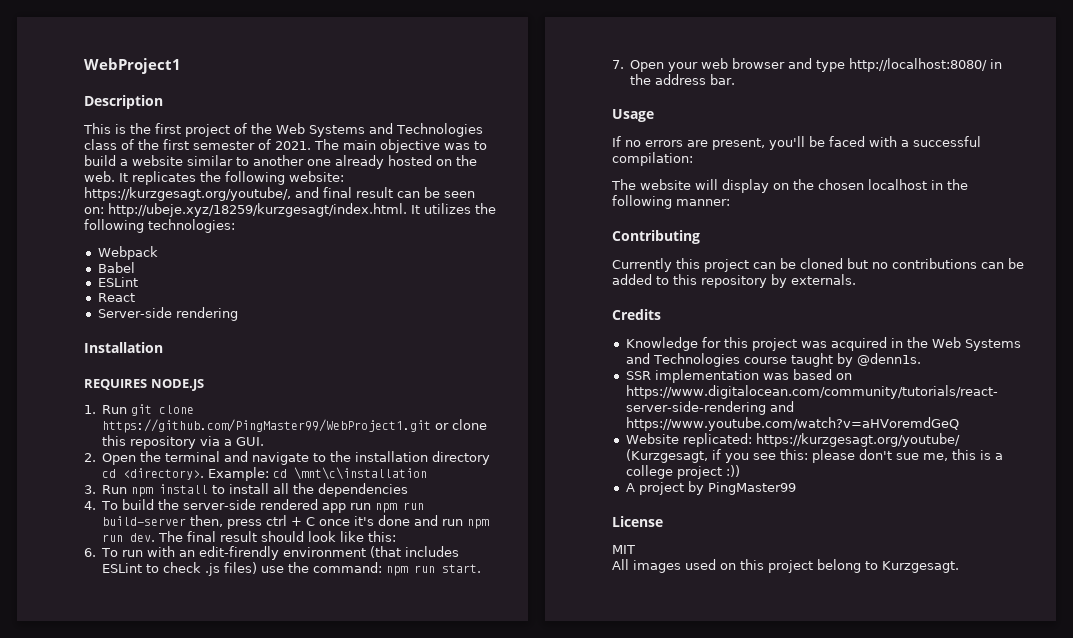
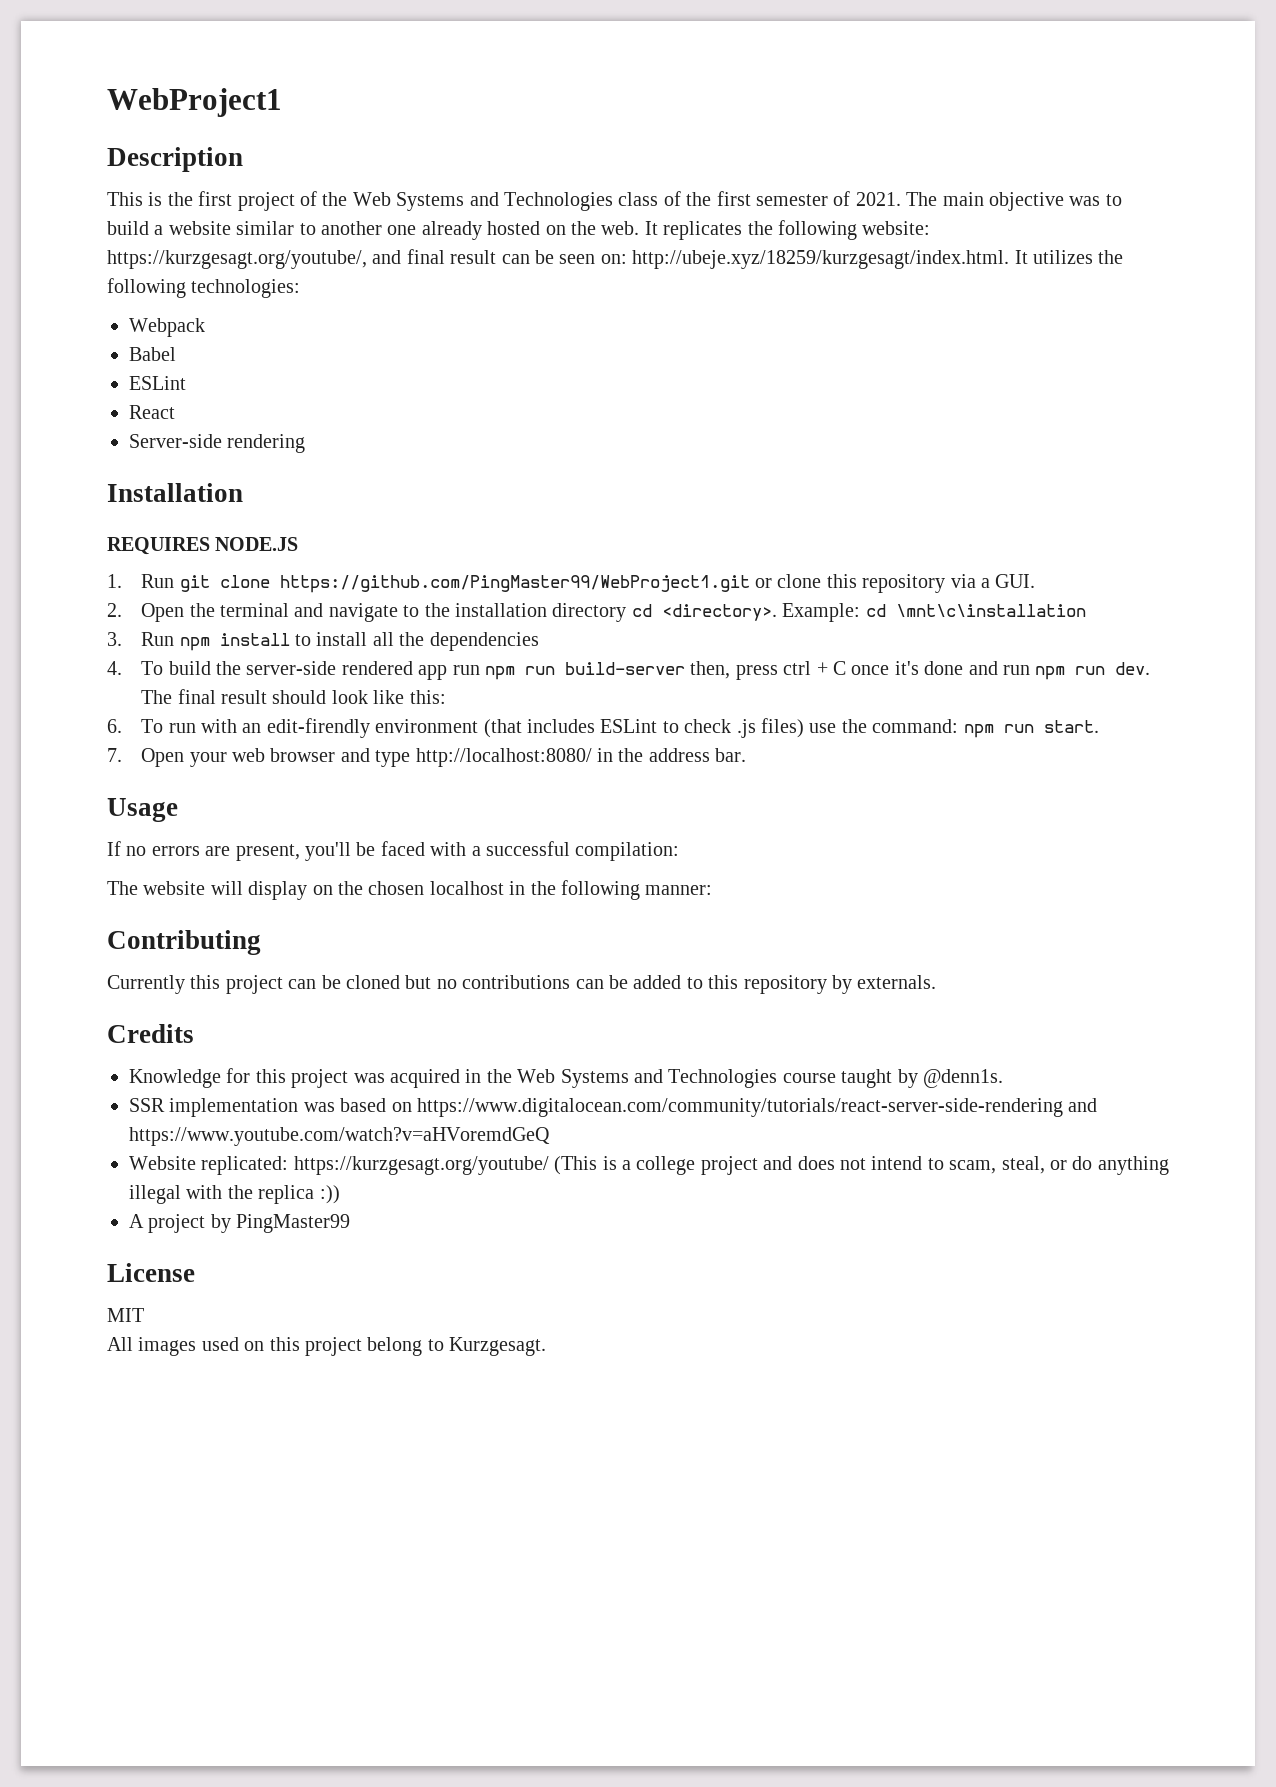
- Website replicated: https://kurzgesagt.org/youtube/ (Kurzgesagt, if you see this: please don't sue me, this is a college project :))
+ Website replicated: https://kurzgesagt.org/youtube/ (This is a college project and does not intend to scam, steal, or do anything illegal with the replica :))

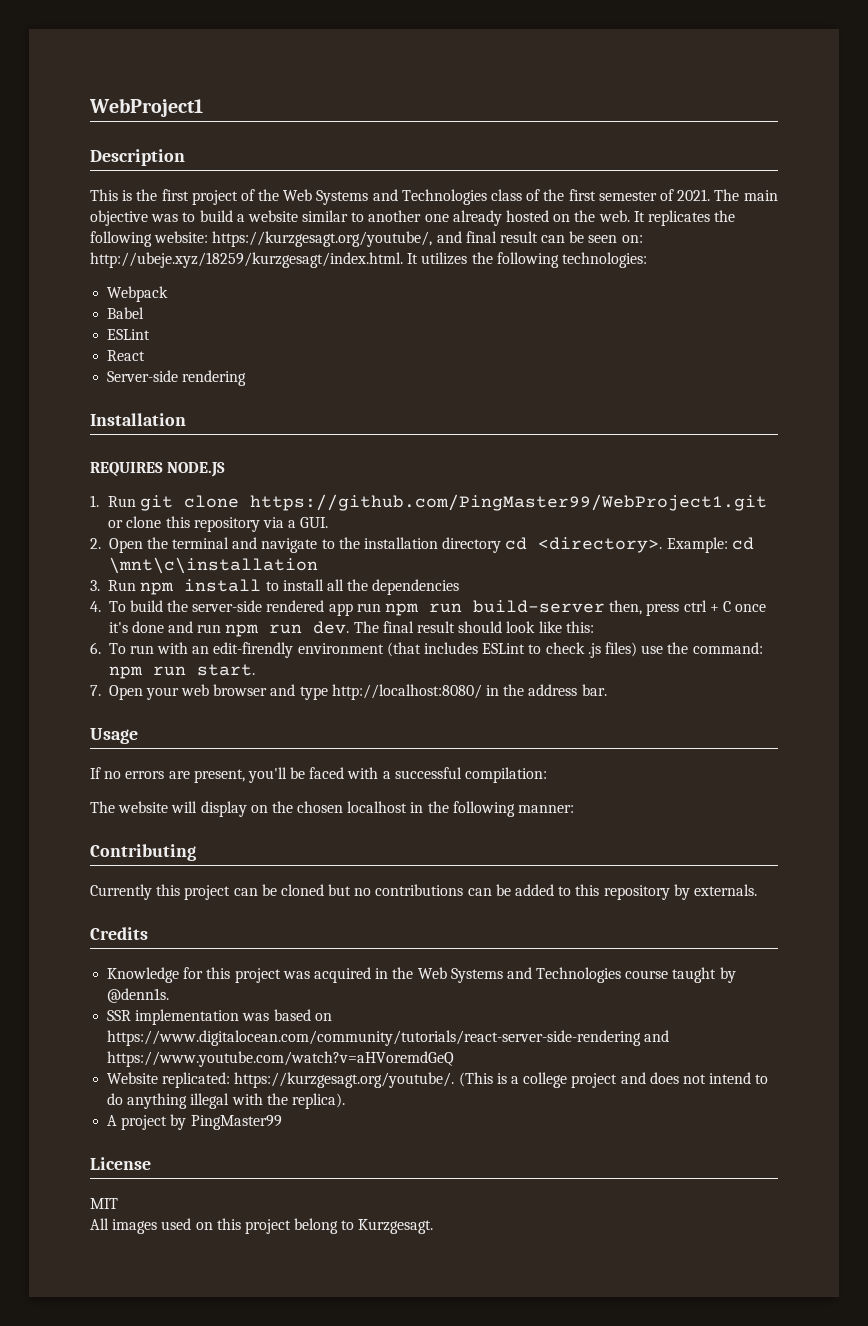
- Website replicated: https://kurzgesagt.org/youtube/ (This is a college project and does not intend to scam, steal, or do anything illegal with the replica :))
+ Website replicated: https://kurzgesagt.org/youtube/. (This is a college project and does not intend to do anything illegal with the replica).

